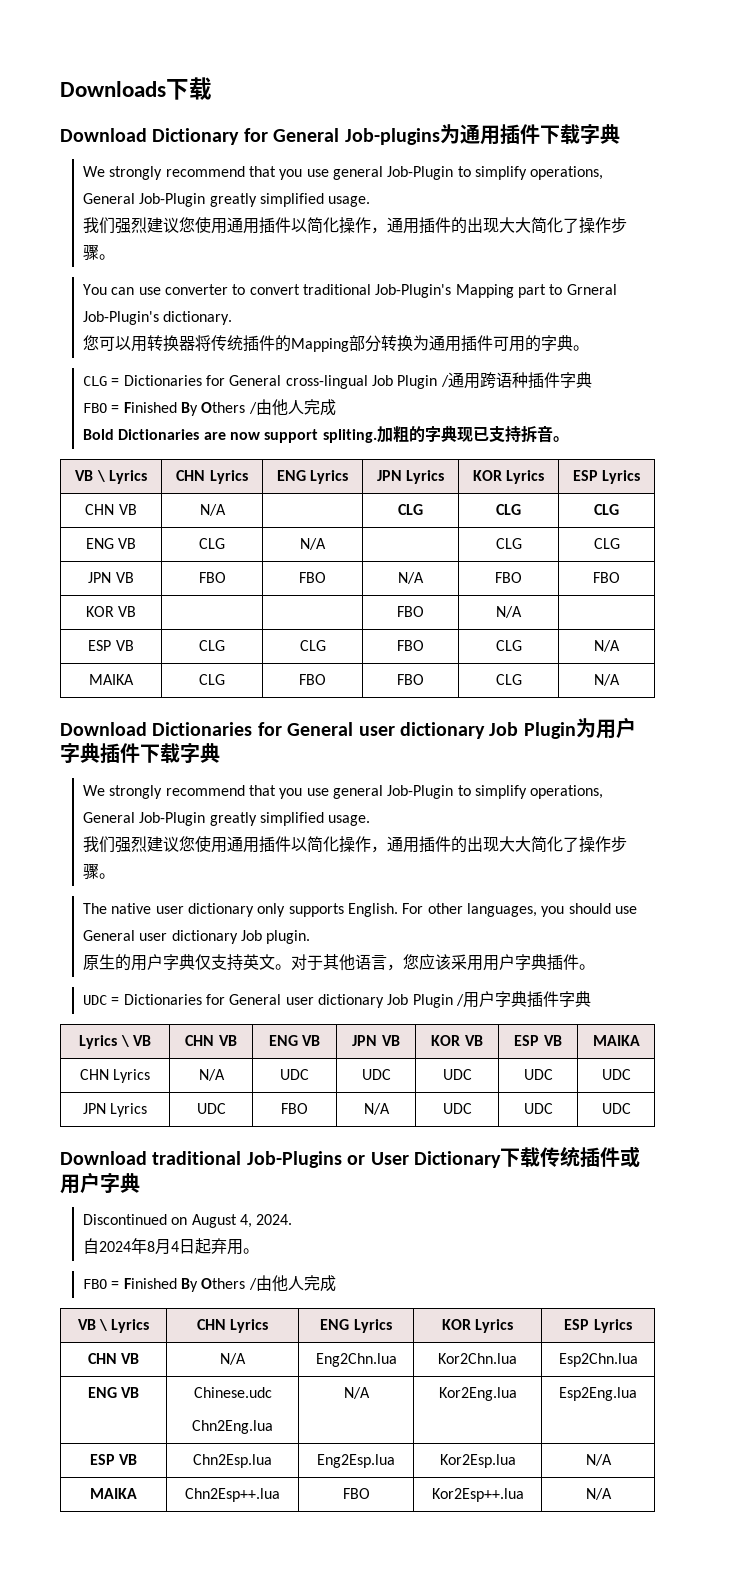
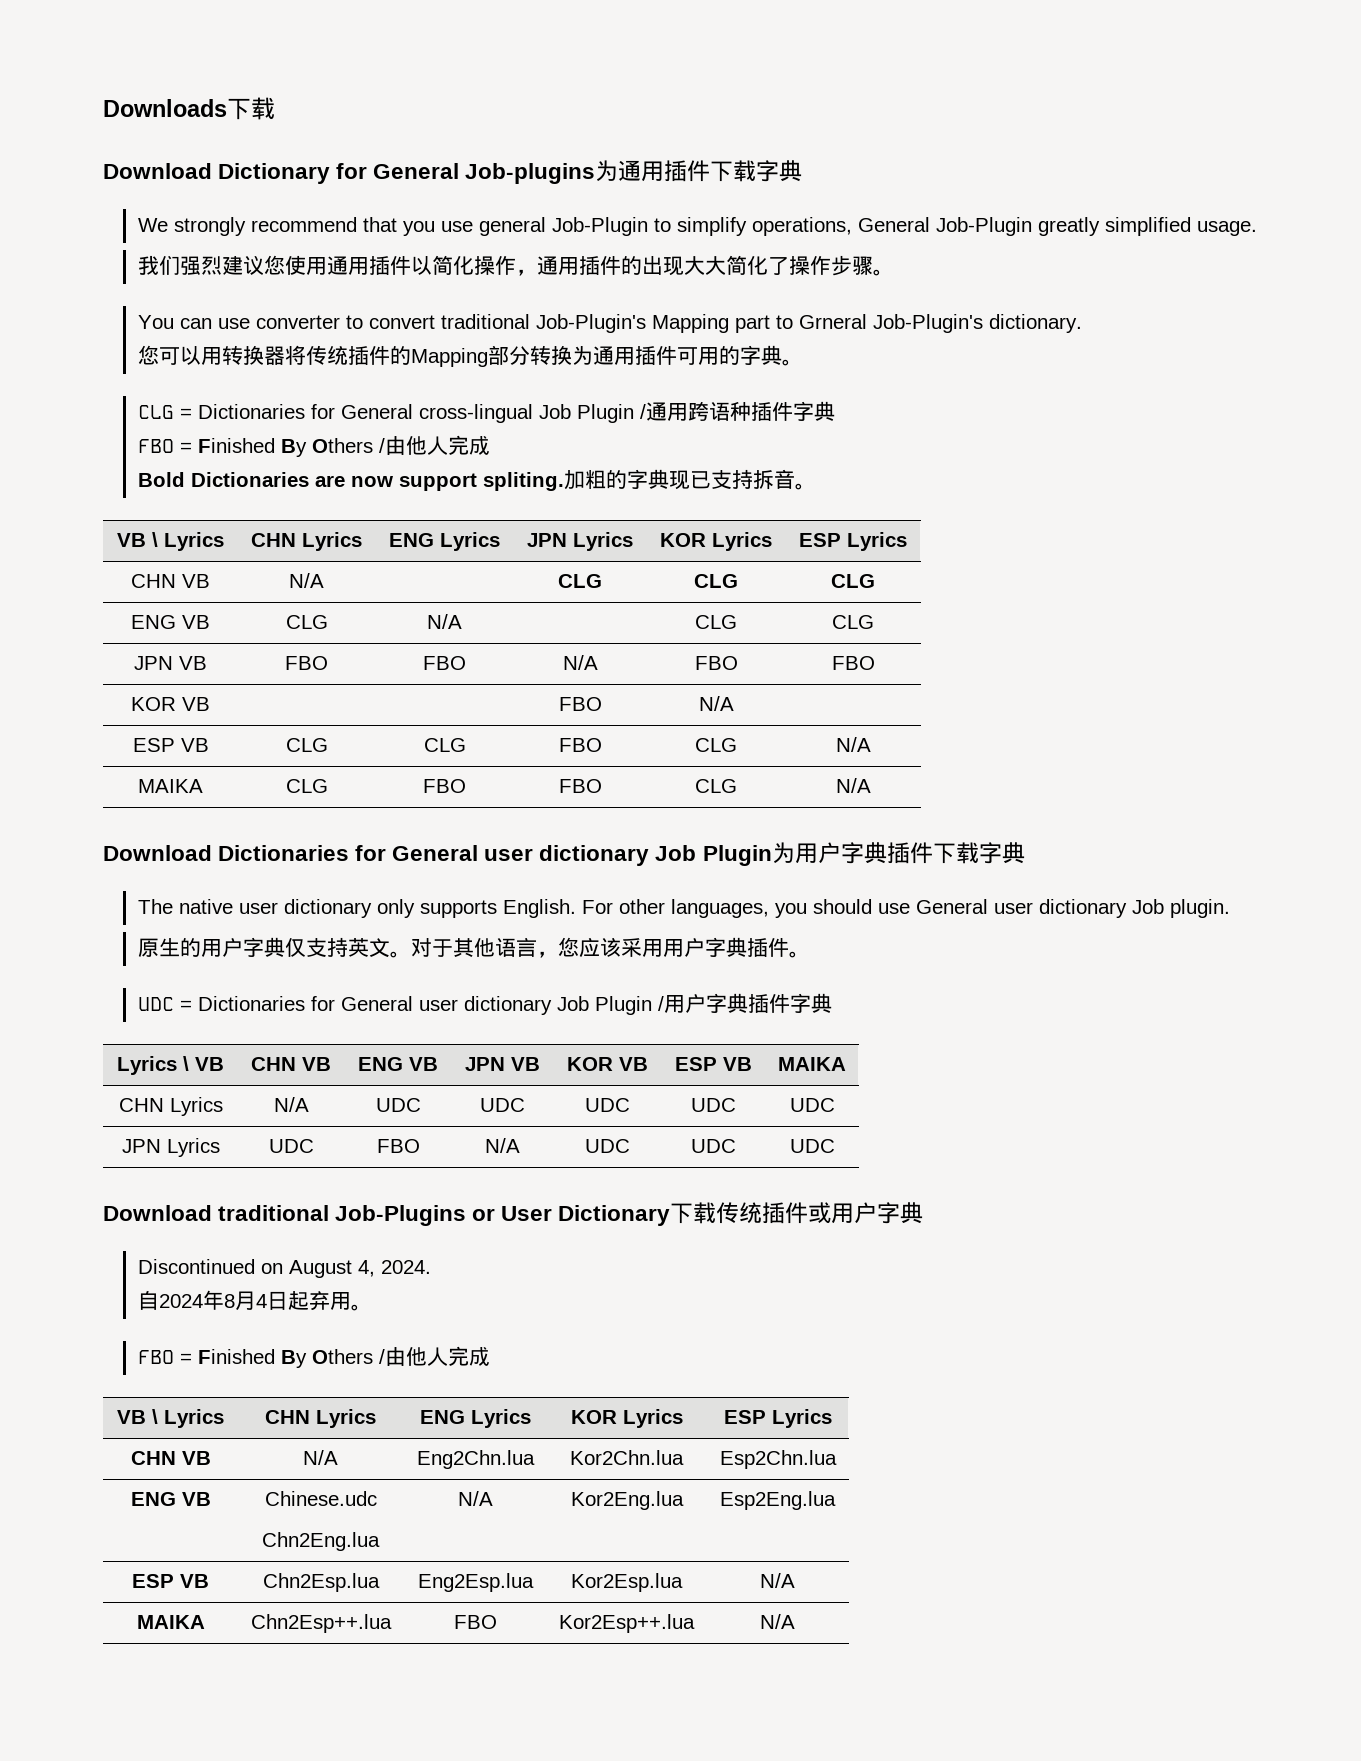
  Download Dictionaries for General user dictionary Job Plugin为用户字典插件下载字典
- We strongly recommend that you use general Job-Plugin to simplify operations, General Job-Plugin greatly simplified usage.
- 我们强烈建议您使用通用插件以简化操作，通用插件的出现大大简化了操作步骤。

